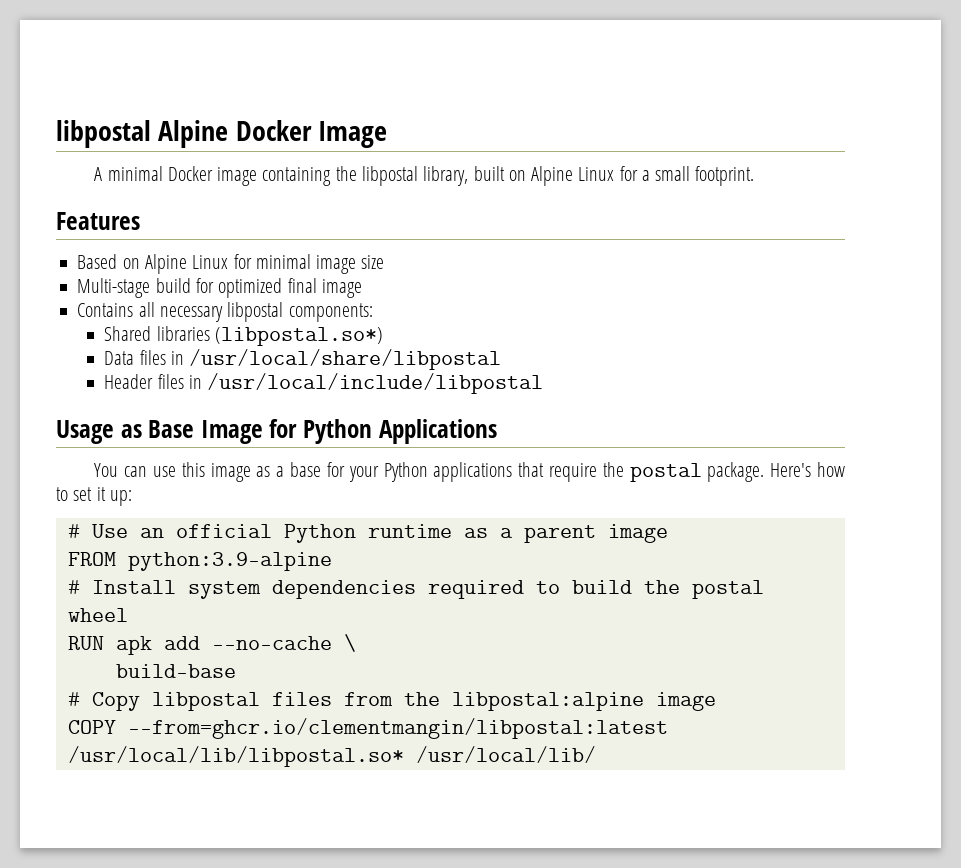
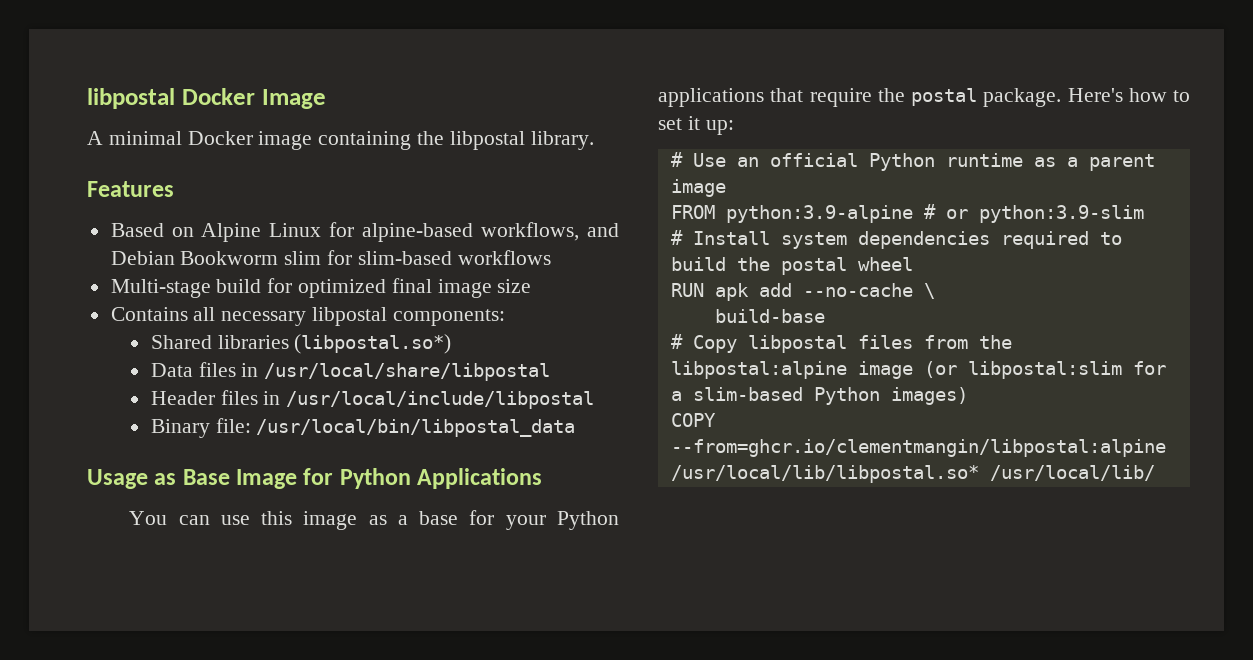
- libpostal Alpine Docker Image
+ libpostal Docker Image
- A minimal Docker image containing the libpostal library, built on Alpine Linux for a small footprint.
+ A minimal Docker image containing the libpostal library.
- Based on Alpine Linux for minimal image size
+ Based on Alpine Linux for alpine-based workflows, and Debian Bookworm slim for slim-based workflows
- Multi-stage build for optimized final image
+ Multi-stage build for optimized final image size
+ Binary file: /usr/local/bin/libpostal_data
- FROM python:3.9-alpine
+ FROM python:3.9-alpine # or python:3.9-slim
- # Copy libpostal files from the libpostal:alpine image
+ # Copy libpostal files from the libpostal:alpine image (or libpostal:slim for a slim-based Python images)
- COPY --from=ghcr.io/clementmangin/libpostal:latest /usr/local/lib/libpostal.so* /usr/local/lib/
+ COPY --from=ghcr.io/clementmangin/libpostal:alpine /usr/local/lib/libpostal.so* /usr/local/lib/

